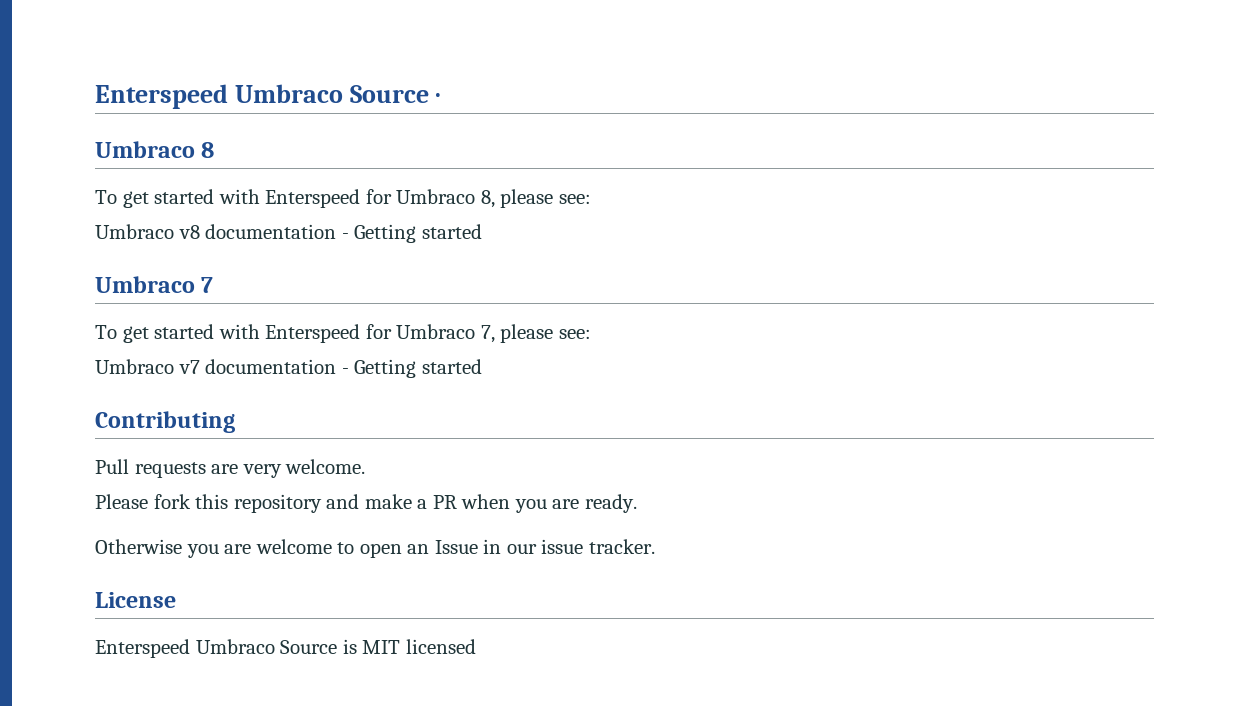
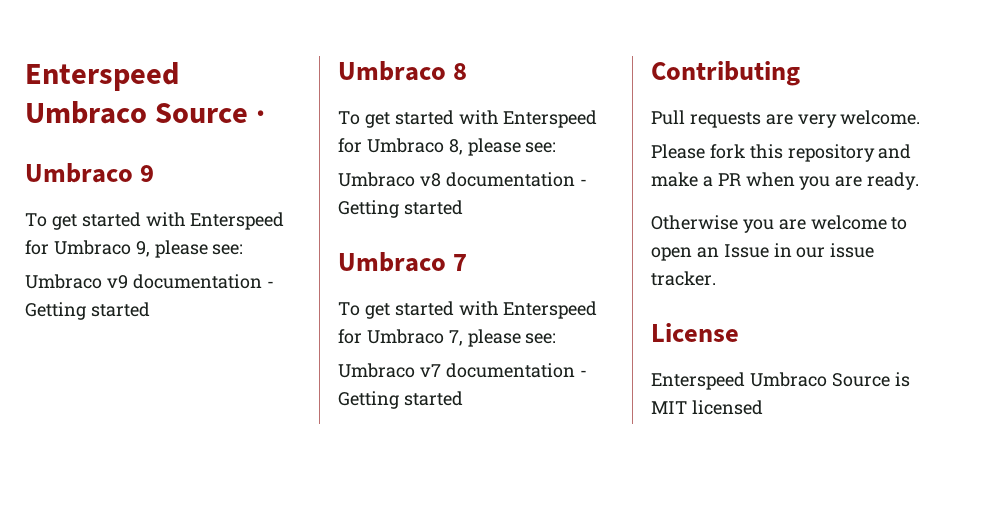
+ Umbraco 9
+ To get started with Enterspeed for Umbraco 9, please see:
+ Umbraco v9 documentation - Getting started

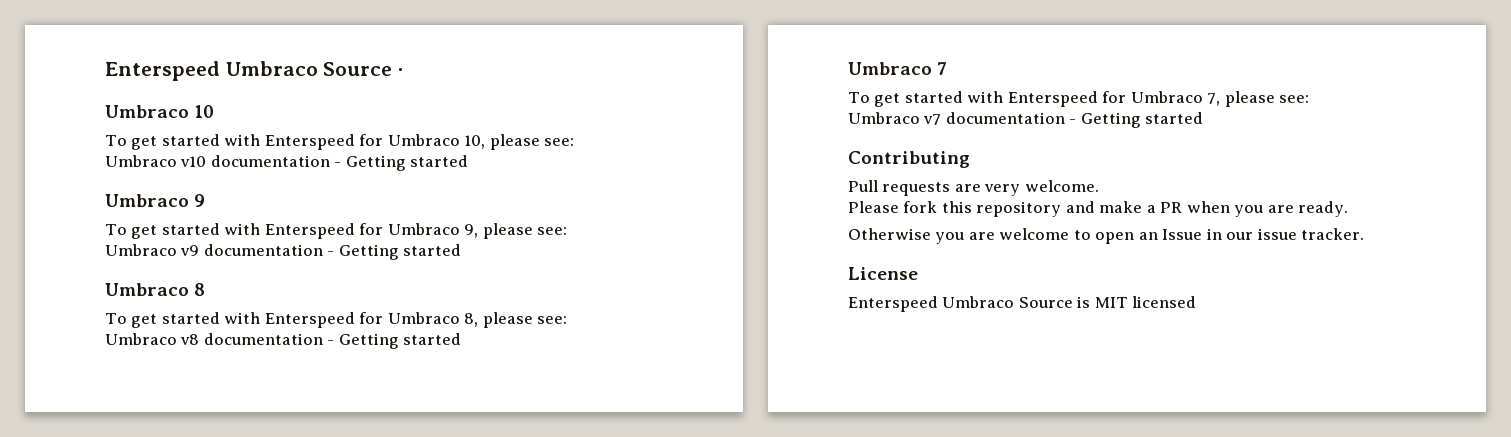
+ Umbraco 10
+ To get started with Enterspeed for Umbraco 10, please see:
+ Umbraco v10 documentation - Getting started

